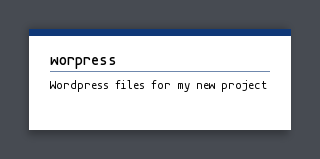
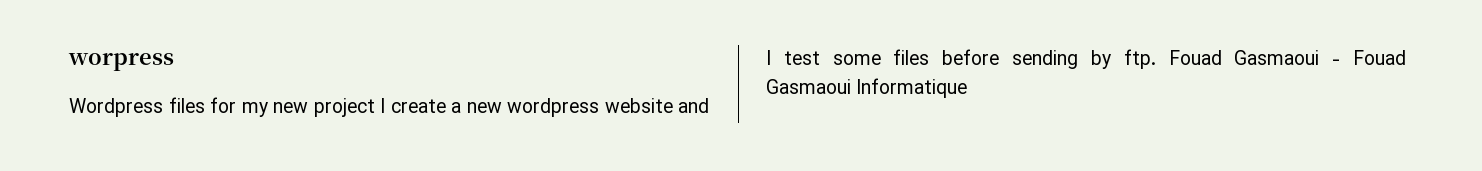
- Wordpress files for my new project
+ Wordpress files for my new project I create a new wordpress website and I test some files before sending by ftp. Fouad Gasmaoui - Fouad Gasmaoui Informatique

